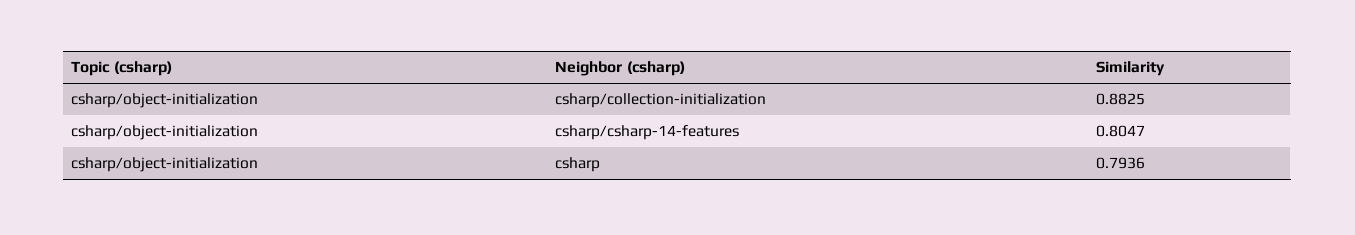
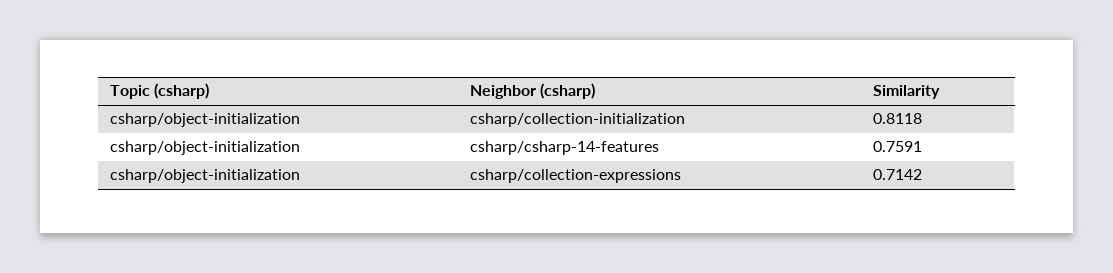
- csharp/object-initialization | csharp/collection-initialization | 0.8825
+ csharp/object-initialization | csharp/collection-initialization | 0.8118
- csharp/object-initialization | csharp/csharp-14-features | 0.8047
- csharp/object-initialization | csharp | 0.7936
+ csharp/object-initialization | csharp/csharp-14-features | 0.7591
+ csharp/object-initialization | csharp/collection-expressions | 0.7142

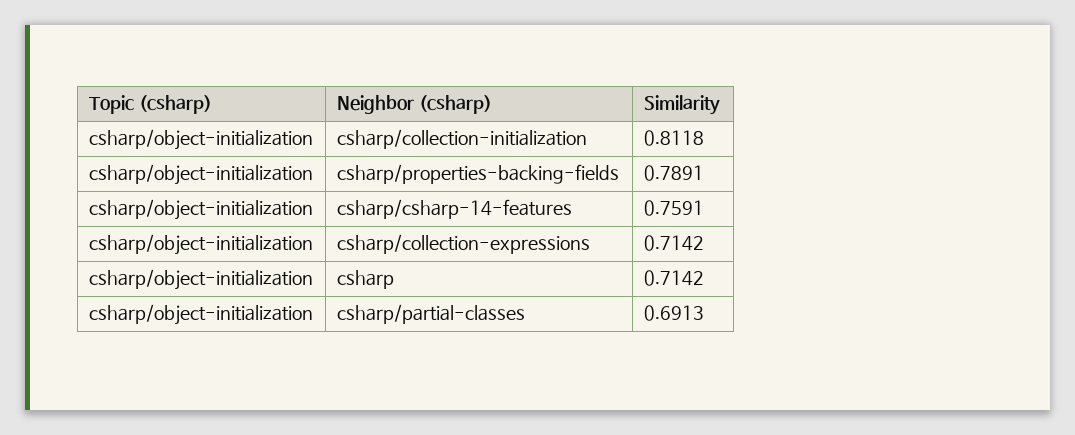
+ csharp/object-initialization | csharp/properties-backing-fields | 0.7891
+ csharp/object-initialization | csharp | 0.7142
+ csharp/object-initialization | csharp/partial-classes | 0.6913

